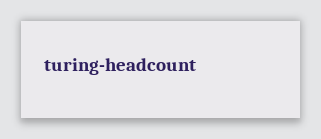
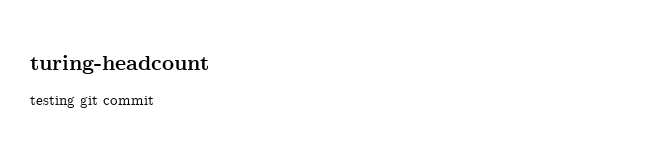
+ testing git commit

